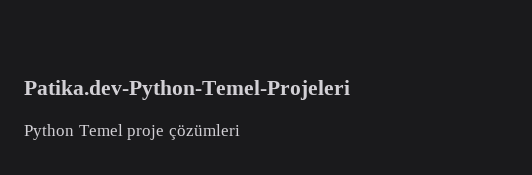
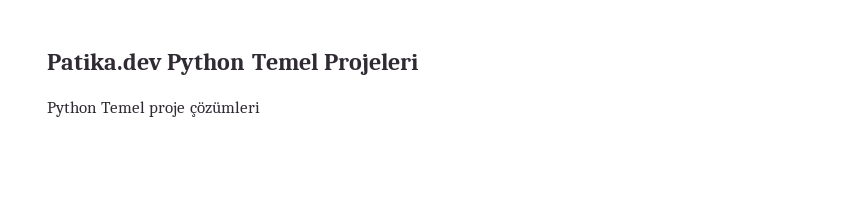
- Patika.dev-Python-Temel-Projeleri
+ Patika.dev Python Temel Projeleri

